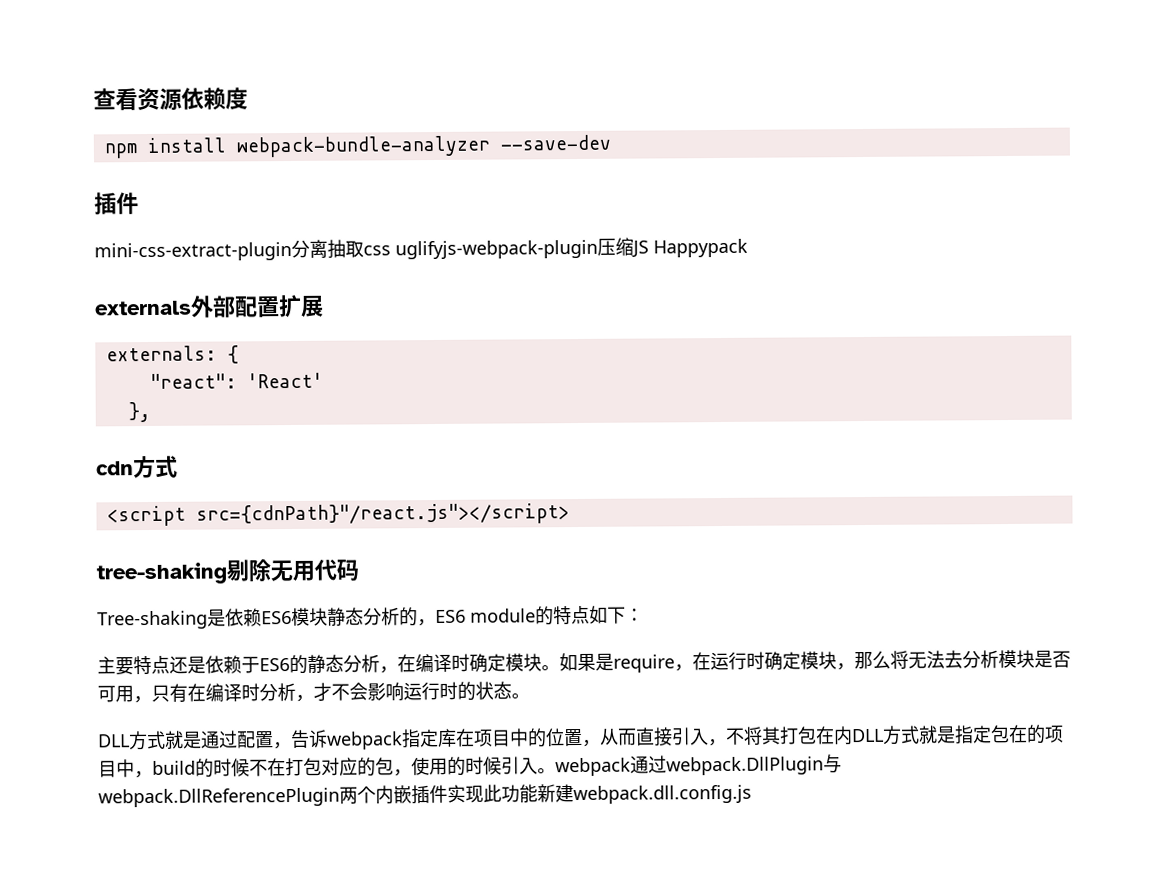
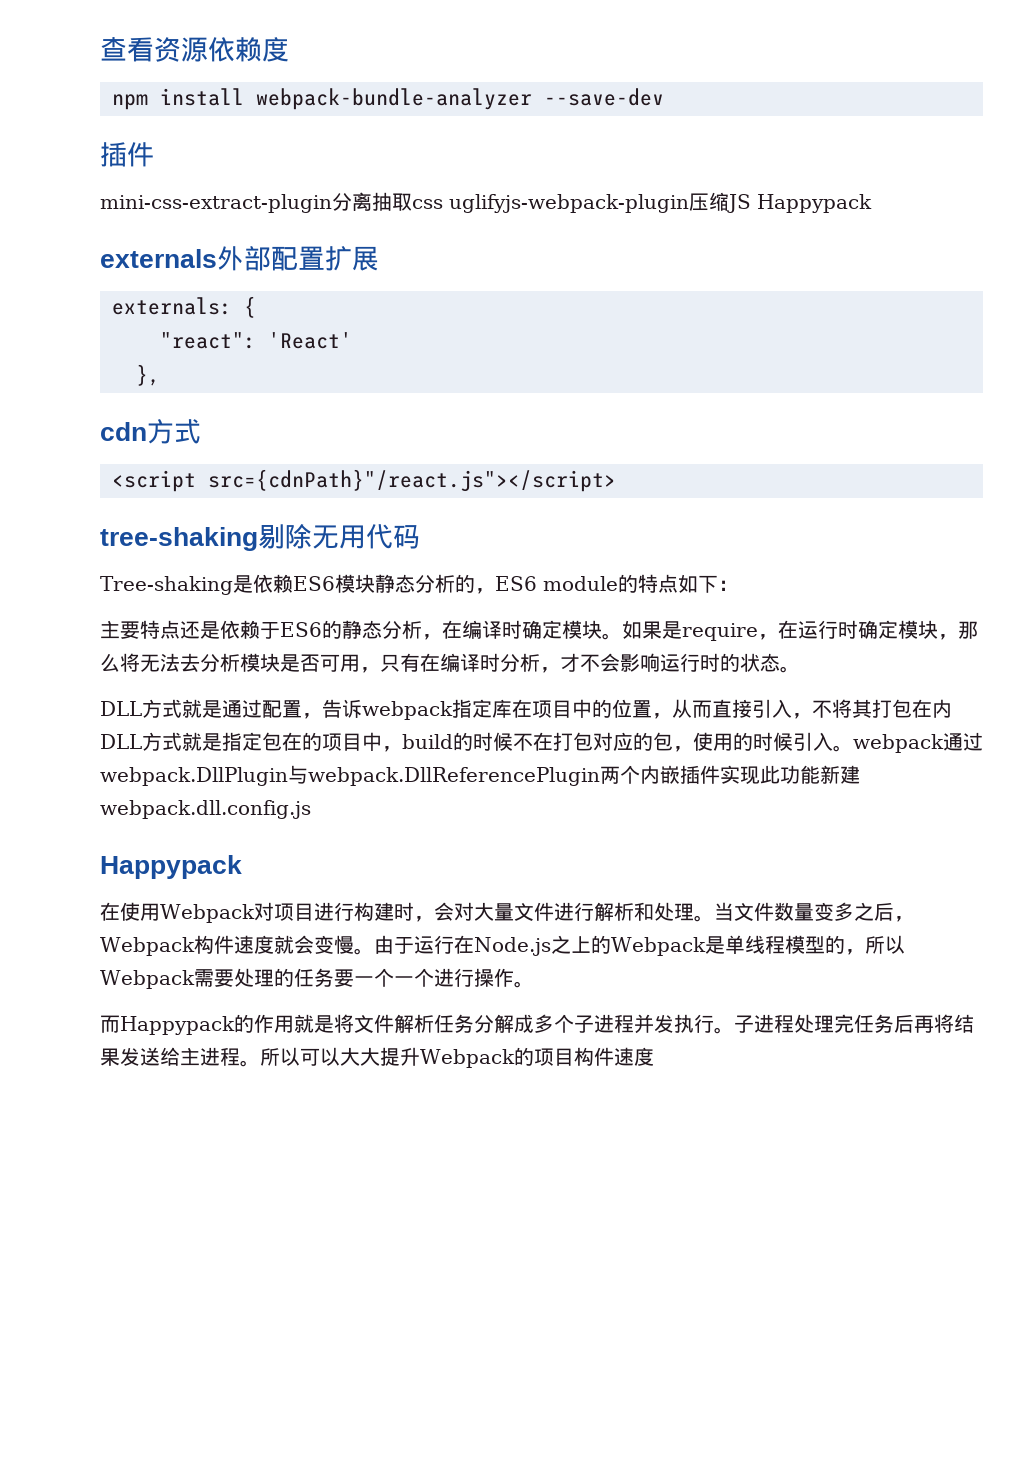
  DLL方式就是通过配置，告诉webpack指定库在项目中的位置，从而直接引入，不将其打包在内DLL方式就是指定包在的项目中，build的时候不在打包对应的包，使用的时候引入。webpack通过webpack.DllPlugin与webpack.DllReferencePlugin两个内嵌插件实现此功能新建webpack.dll.config.js
+ Happypack
+ 在使用Webpack对项目进行构建时，会对大量文件进行解析和处理。当文件数量变多之后，Webpack构件速度就会变慢。由于运行在Node.js之上的Webpack是单线程模型的，所以Webpack需要处理的任务要一个一个进行操作。
+ 而Happypack的作用就是将文件解析任务分解成多个子进程并发执行。子进程处理完任务后再将结果发送给主进程。所以可以大大提升Webpack的项目构件速度

